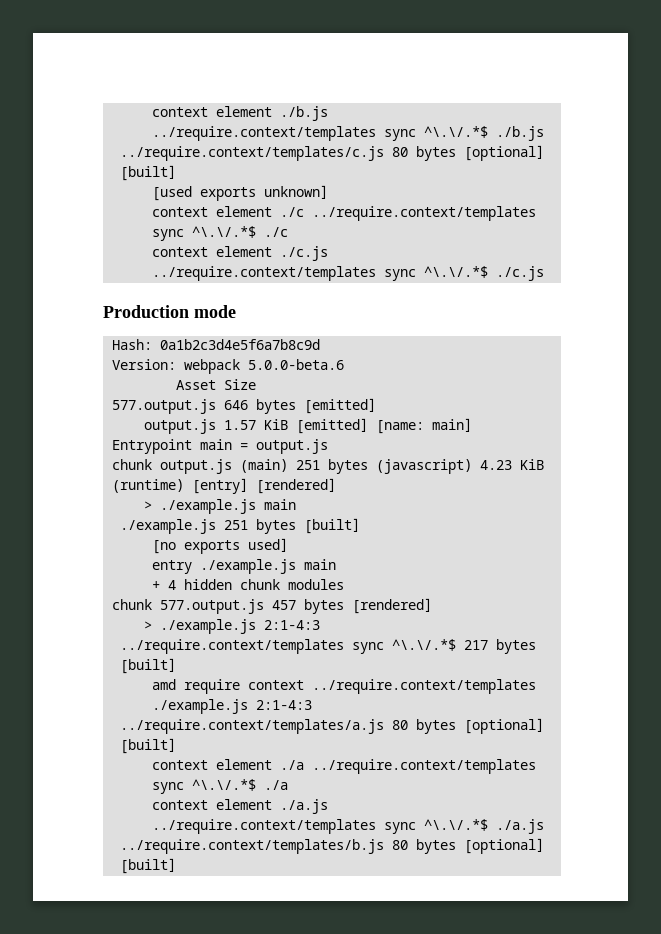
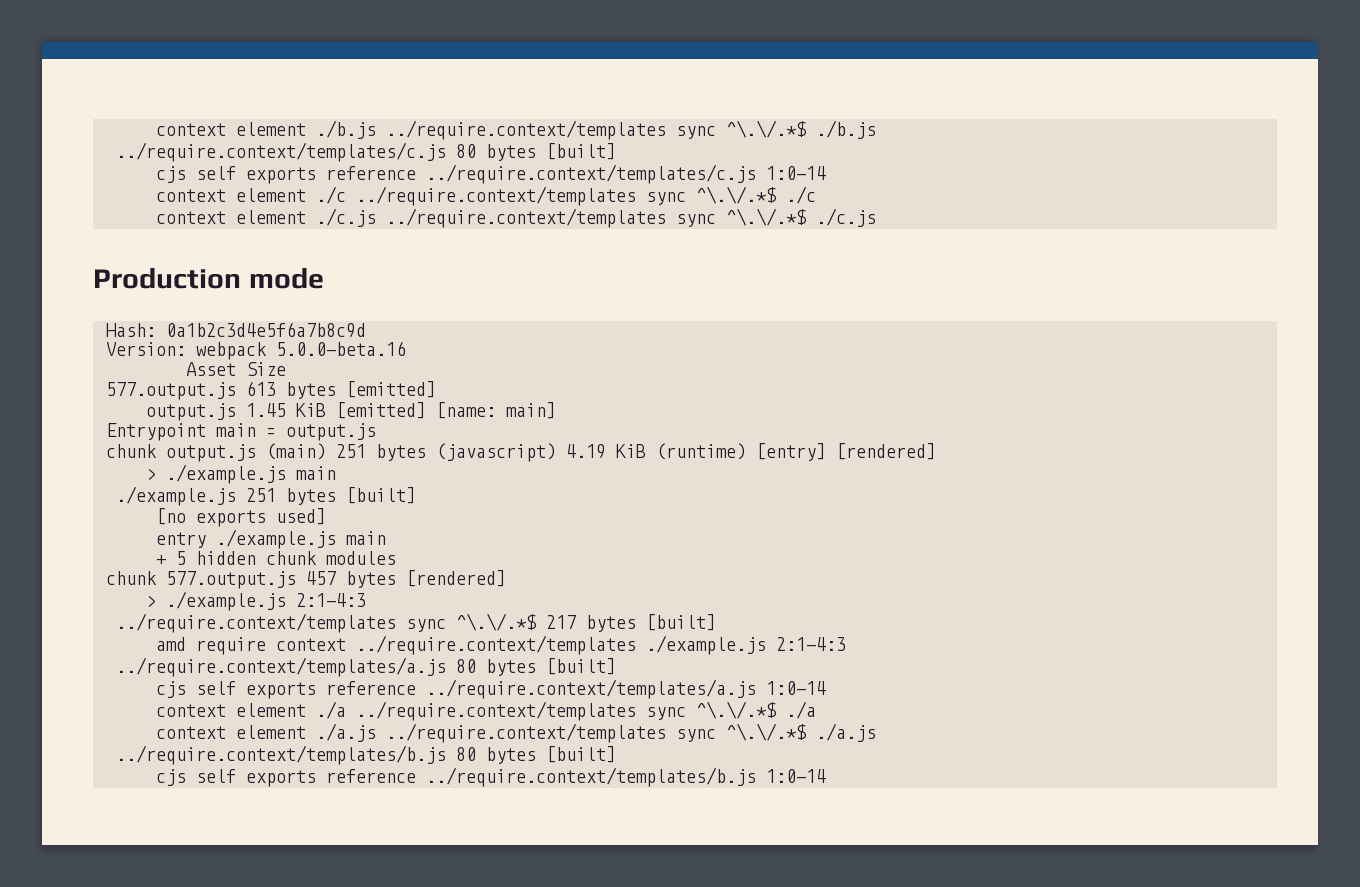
- ../require.context/templates/c.js 80 bytes [optional] [built]
- [used exports unknown]
+ ../require.context/templates/c.js 80 bytes [built]
+ cjs self exports reference ../require.context/templates/c.js 1:0-14
- Version: webpack 5.0.0-beta.6
+ Version: webpack 5.0.0-beta.16
- 577.output.js 646 bytes [emitted]
+ 577.output.js 613 bytes [emitted]
- output.js 1.57 KiB [emitted] [name: main]
+ output.js 1.45 KiB [emitted] [name: main]
- chunk output.js (main) 251 bytes (javascript) 4.23 KiB (runtime) [entry] [rendered]
+ chunk output.js (main) 251 bytes (javascript) 4.19 KiB (runtime) [entry] [rendered]
- + 4 hidden chunk modules
+ + 5 hidden chunk modules
- ../require.context/templates/a.js 80 bytes [optional] [built]
+ ../require.context/templates/a.js 80 bytes [built]
+ cjs self exports reference ../require.context/templates/a.js 1:0-14
- ../require.context/templates/b.js 80 bytes [optional] [built]
+ ../require.context/templates/b.js 80 bytes [built]
+ cjs self exports reference ../require.context/templates/b.js 1:0-14

